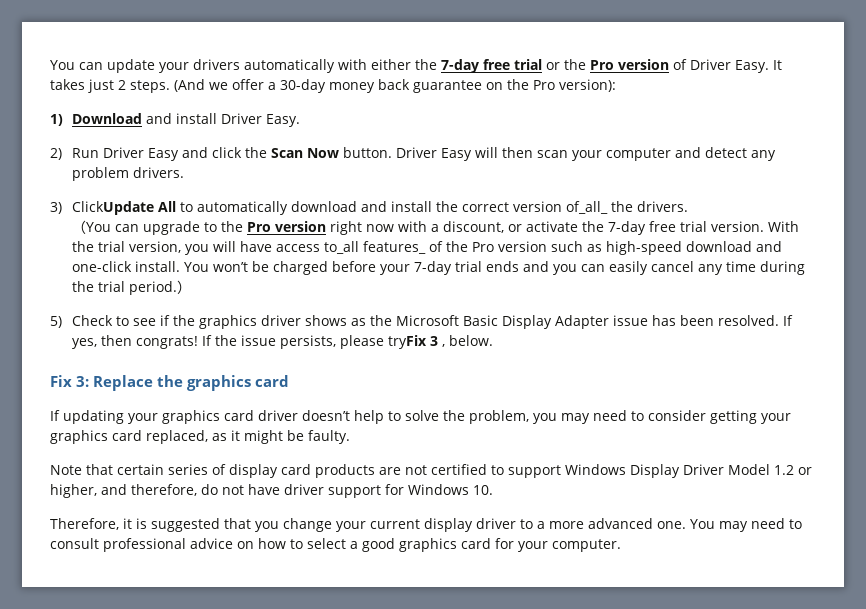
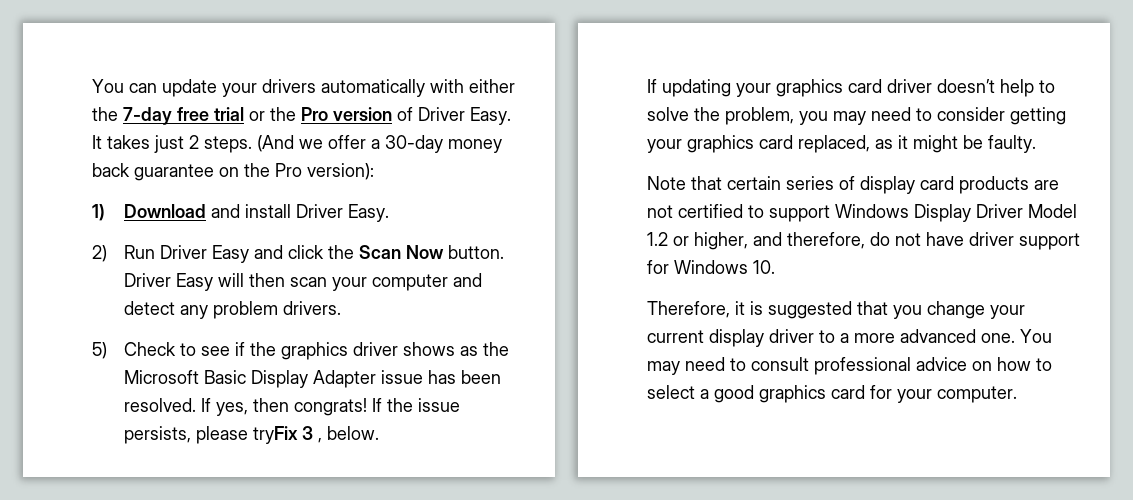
- 3) ClickUpdate All to automatically download and install the correct version of_all_ the drivers.
- （You can upgrade to the Pro version right now with a discount, or activate the 7-day free trial version. With the trial version, you will have access to_all features_ of the Pro version such as high-speed download and one-click install. You won’t be charged before your 7-day trial ends and you can easily cancel any time during the trial period.）
- Fix 3: Replace the graphics card

